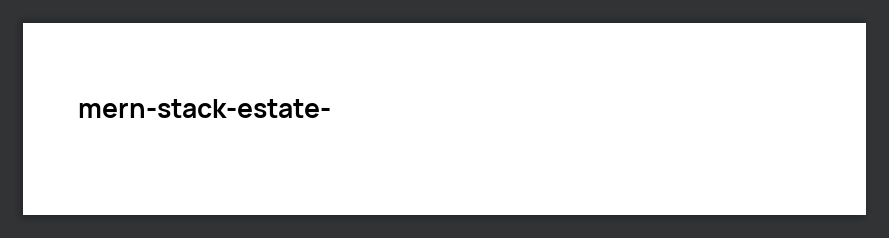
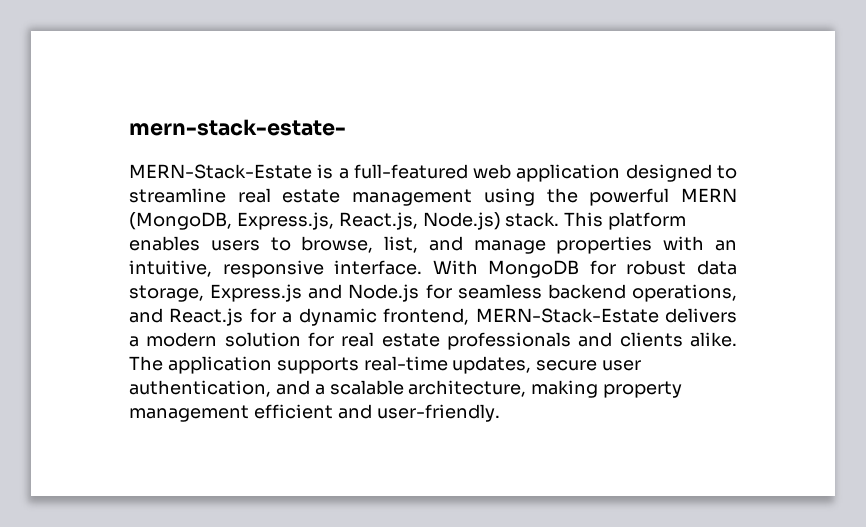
+ MERN-Stack-Estate is a full-featured web application designed to streamline real estate management using the powerful MERN (MongoDB, Express.js, React.js, Node.js) stack. This platform enables users to browse, list, and manage properties with an intuitive, responsive interface. With MongoDB for robust data storage, Express.js and Node.js for seamless backend operations, and React.js for a dynamic frontend, MERN-Stack-Estate delivers a modern solution for real estate professionals and clients alike. The application supports real-time updates, secure user authentication, and a scalable architecture, making property management efficient and user-friendly.

